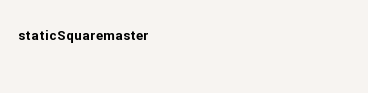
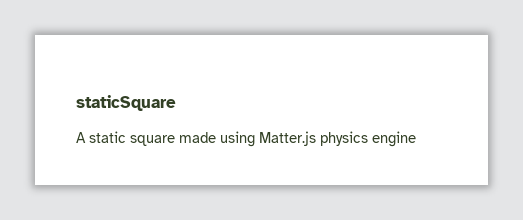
- staticSquaremaster
+ staticSquare
+ A static square made using Matter.js physics engine

